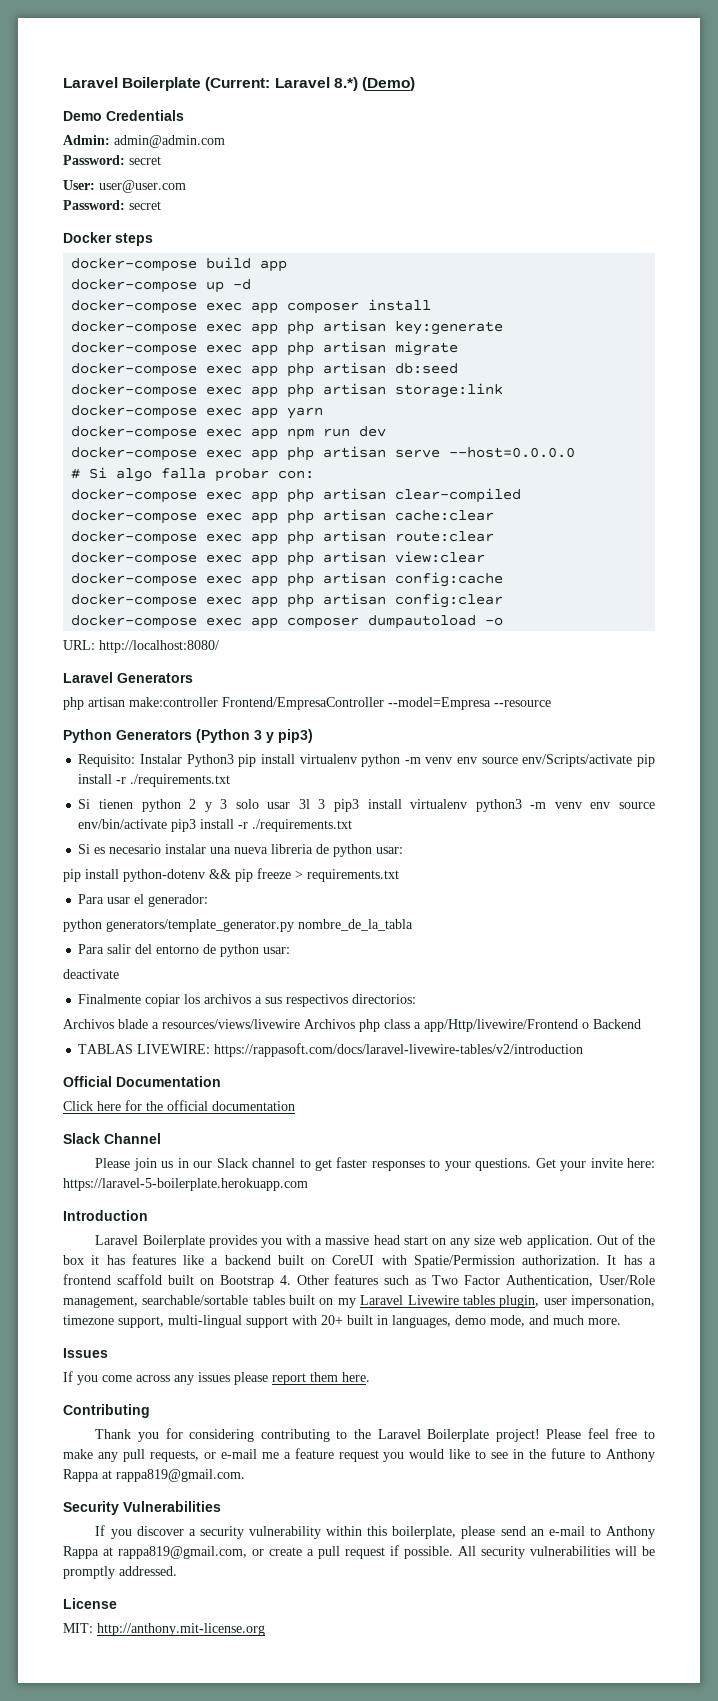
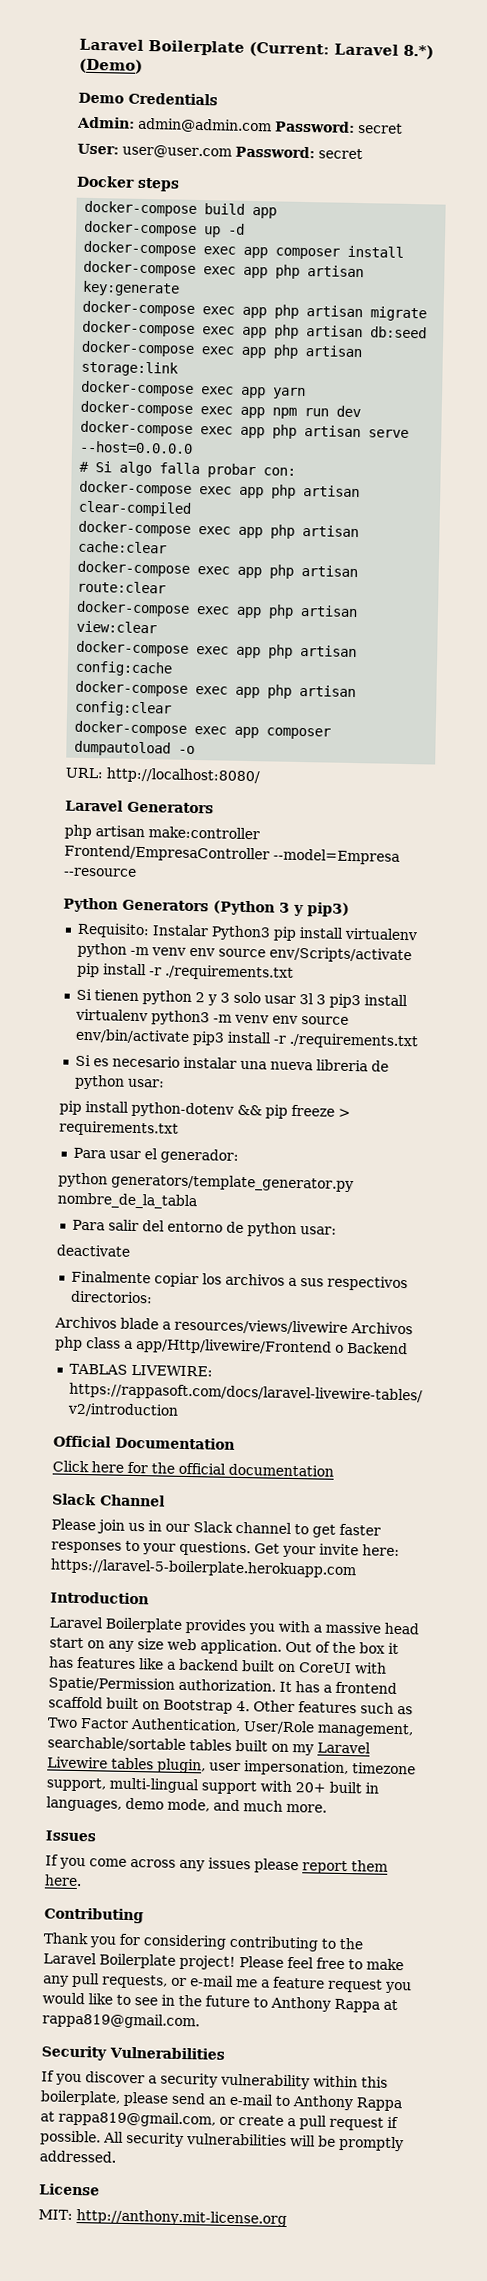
- Admin: admin@admin.com
- Password: secret
+ Admin: admin@admin.com Password: secret
- User: user@user.com
- Password: secret
+ User: user@user.com Password: secret

